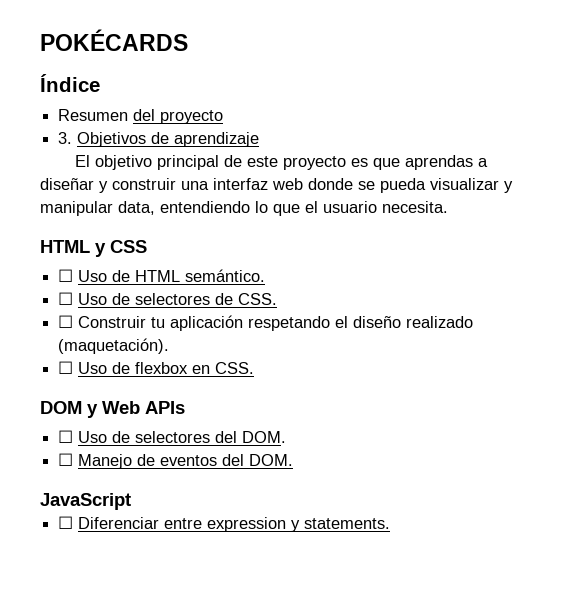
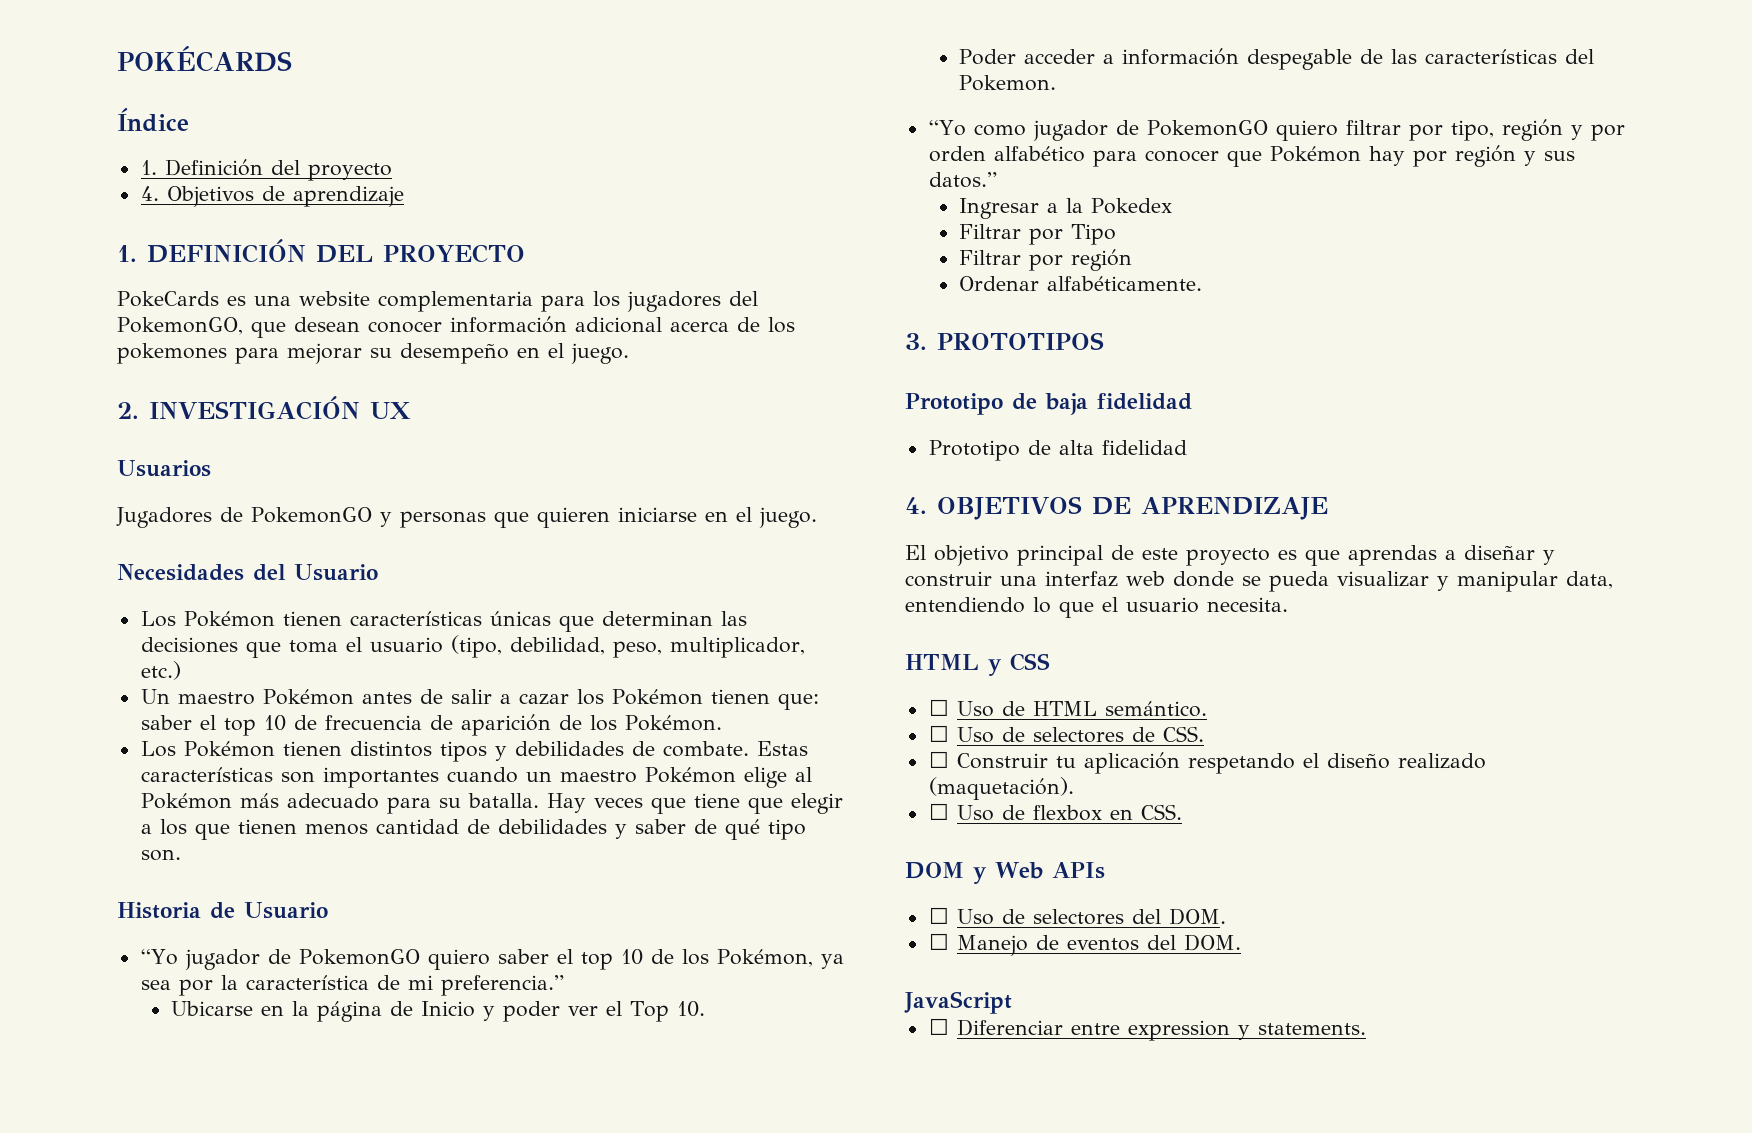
- Resumen del proyecto
+ 1. Definición del proyecto
- 3. Objetivos de aprendizaje
+ 4. Objetivos de aprendizaje
+ 1. DEFINICIÓN DEL PROYECTO
+ PokeCards es una website complementaria para los jugadores del PokemonGO, que desean conocer información adicional acerca de los pokemones para mejorar su desempeño en el juego.
+ 2. INVESTIGACIÓN UX
+ Usuarios
+ Jugadores de PokemonGO y personas que quieren iniciarse en el juego.
+ Necesidades del Usuario
+ Los Pokémon tienen características únicas que determinan las decisiones que toma el usuario (tipo, debilidad, peso, multiplicador, etc.)
+ Un maestro Pokémon antes de salir a cazar los Pokémon tienen que: saber el top 10 de frecuencia de aparición de los Pokémon.
+ Los Pokémon tienen distintos tipos y debilidades de combate. Estas características son importantes cuando un maestro Pokémon elige al Pokémon más adecuado para su batalla. Hay veces que tiene que elegir a los que tienen menos cantidad de debilidades y saber de qué tipo son.
+ Historia de Usuario
+ “Yo jugador de PokemonGO quiero saber el top 10 de los Pokémon, ya sea por la característica de mi preferencia.”
+ Ubicarse en la página de Inicio y poder ver el Top 10.
+ Poder acceder a información despegable de las características del Pokemon.
+ “Yo como jugador de PokemonGO quiero filtrar por tipo, región y por orden alfabético para conocer que Pokémon hay por región y sus datos.”
+ Ingresar a la Pokedex
+ Filtrar por Tipo
+ Filtrar por región
+ Ordenar alfabéticamente.
+ 3. PROTOTIPOS
+ Prototipo de baja fidelidad
+ Prototipo de alta fidelidad
+ 4. OBJETIVOS DE APRENDIZAJE

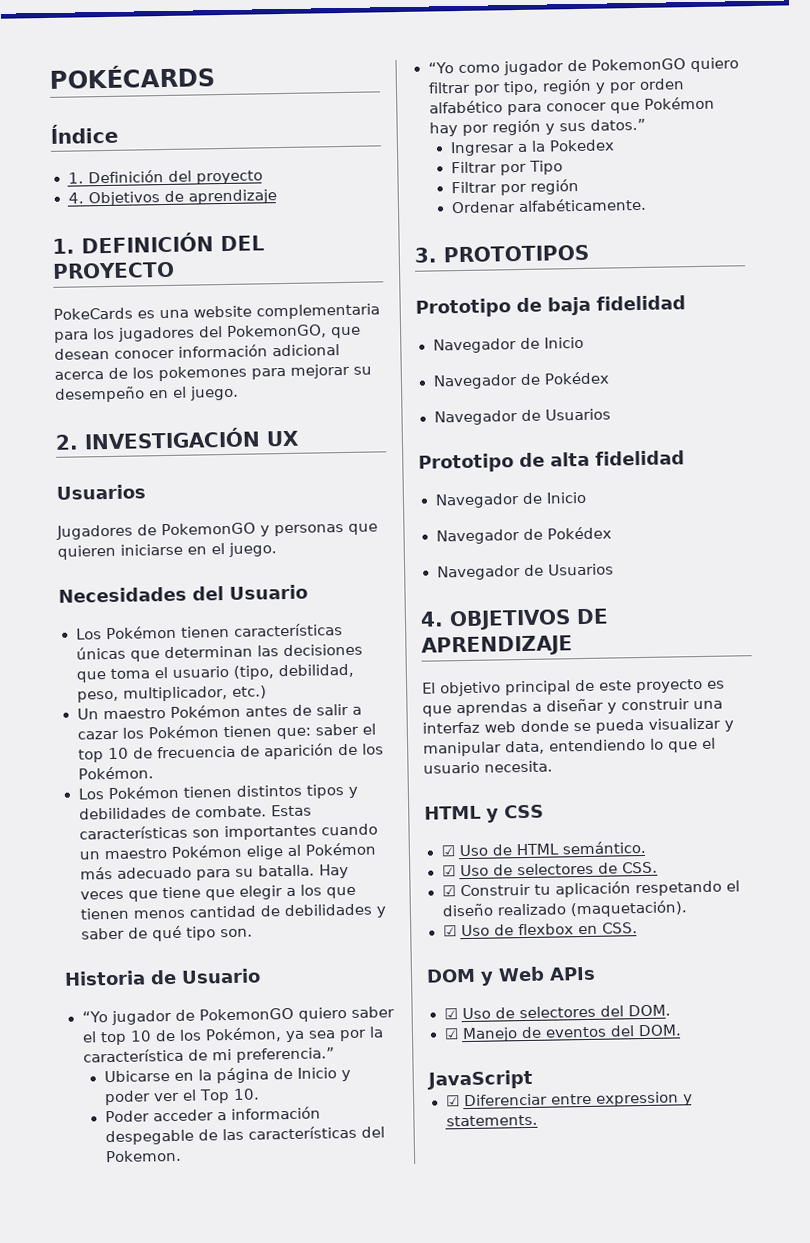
  Prototipo de baja fidelidad
+ Navegador de Inicio
+ Navegador de Pokédex
+ Navegador de Usuarios
  Prototipo de alta fidelidad
+ Navegador de Inicio
+ Navegador de Pokédex
+ Navegador de Usuarios
- ☐ Uso de HTML semántico.
+ ☑ Uso de HTML semántico.
- ☐ Uso de selectores de CSS.
+ ☑ Uso de selectores de CSS.
- ☐ Construir tu aplicación respetando el diseño realizado (maquetación).
+ ☑ Construir tu aplicación respetando el diseño realizado (maquetación).
- ☐ Uso de flexbox en CSS.
+ ☑ Uso de flexbox en CSS.
- ☐ Uso de selectores del DOM.
+ ☑ Uso de selectores del DOM.
- ☐ Manejo de eventos del DOM.
+ ☑ Manejo de eventos del DOM.
- ☐ Diferenciar entre expression y statements.
+ ☑ Diferenciar entre expression y statements.

